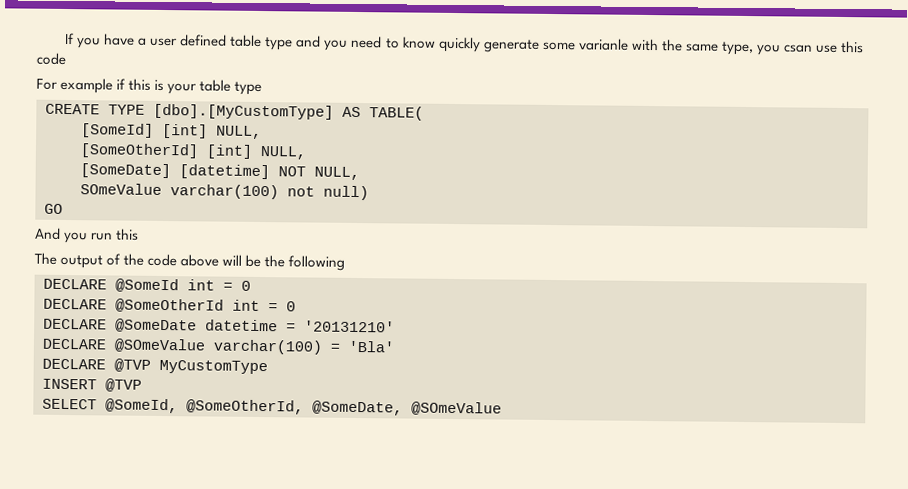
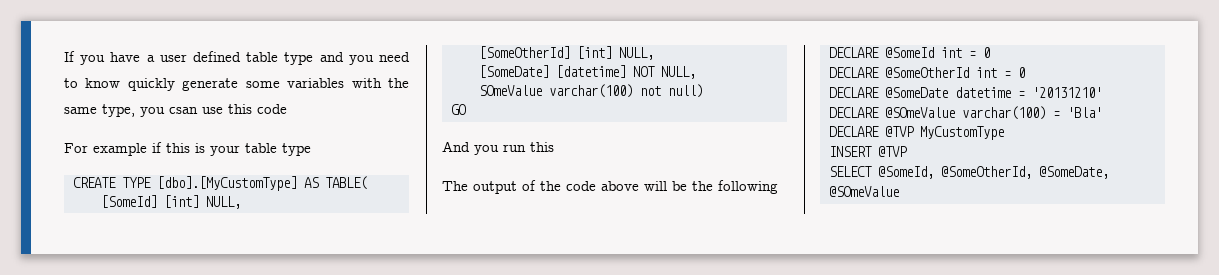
- If you have a user defined table type and you need to know quickly generate some varianle with the same type, you csan use this code
+ If you have a user defined table type and you need to know quickly generate some variables with the same type, you csan use this code

